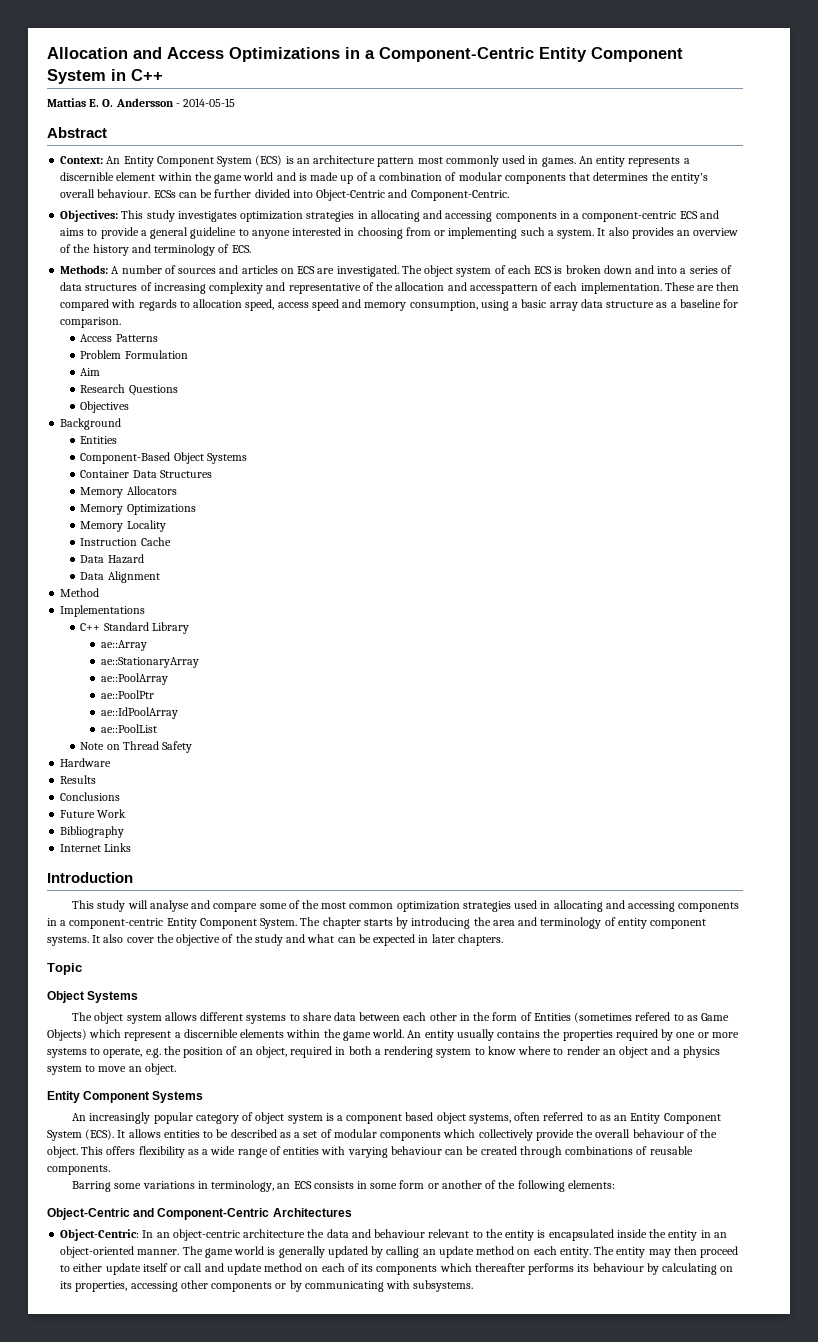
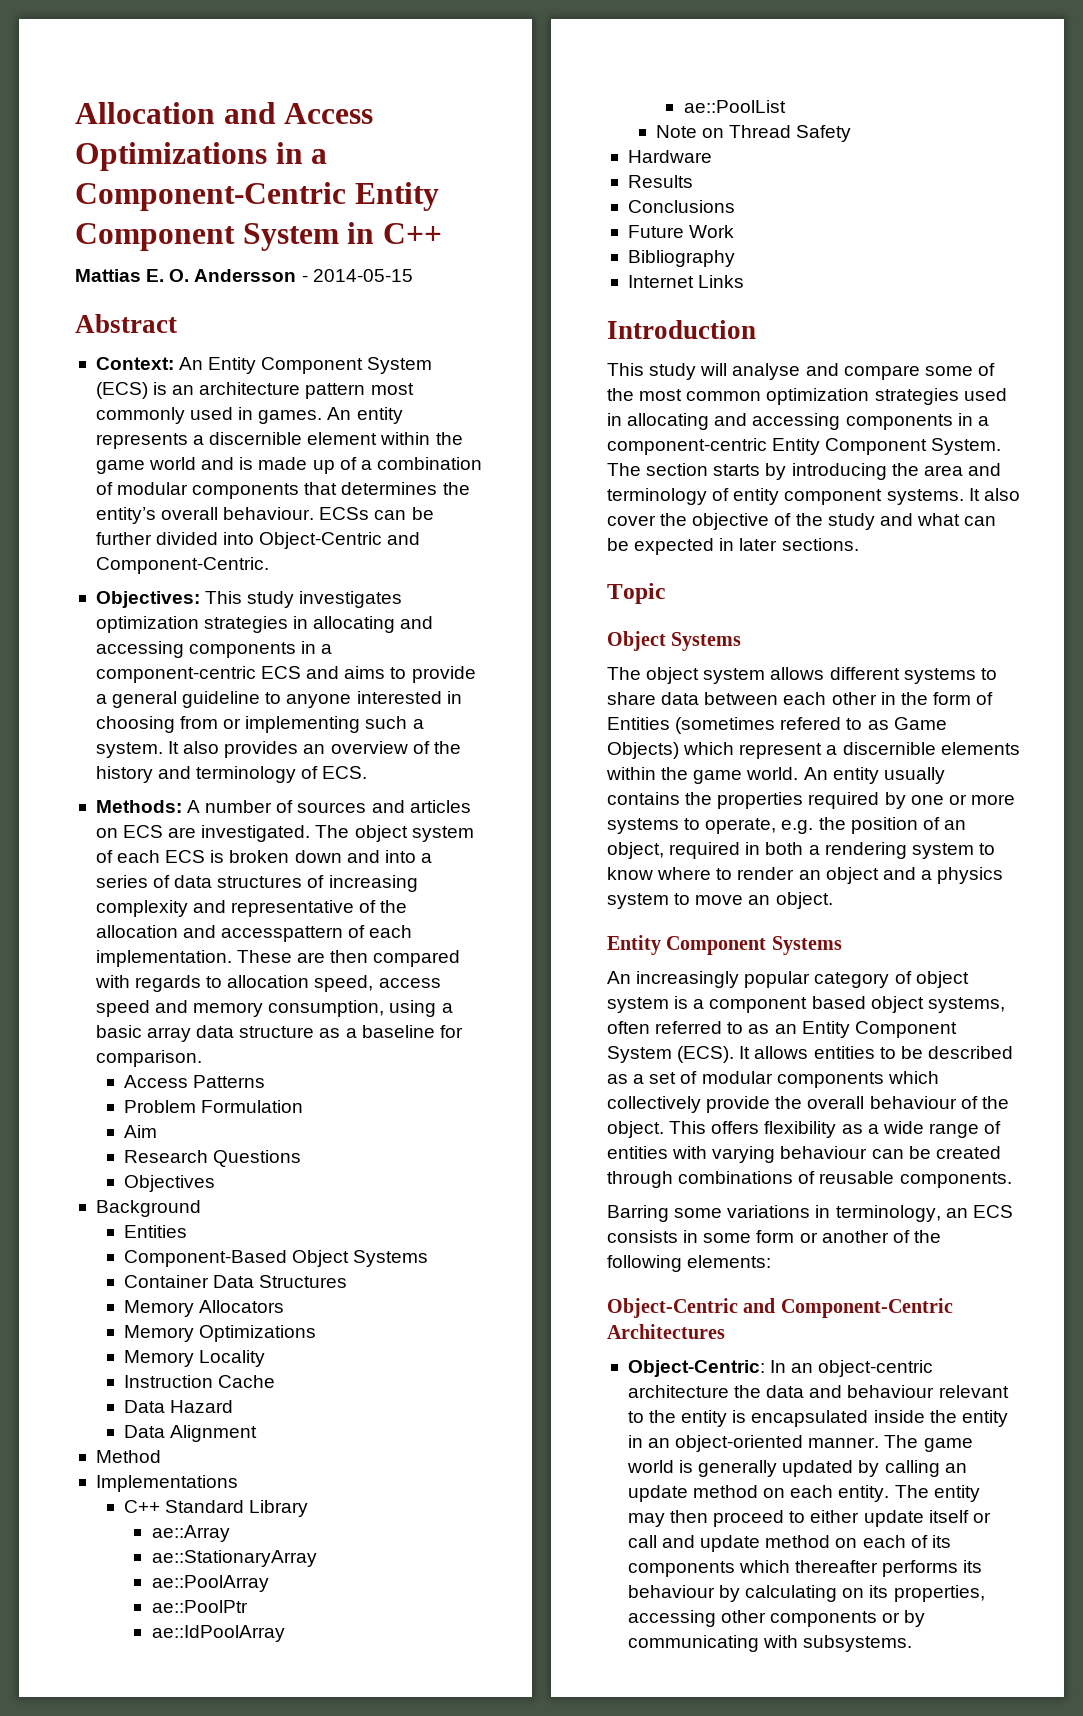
- The chapter starts by introducing the area and terminology of entity component systems.
+ The section starts by introducing the area and terminology of entity component systems.
- It also cover the objective of the study and what can be expected in later chapters.
+ It also cover the objective of the study and what can be expected in later sections.

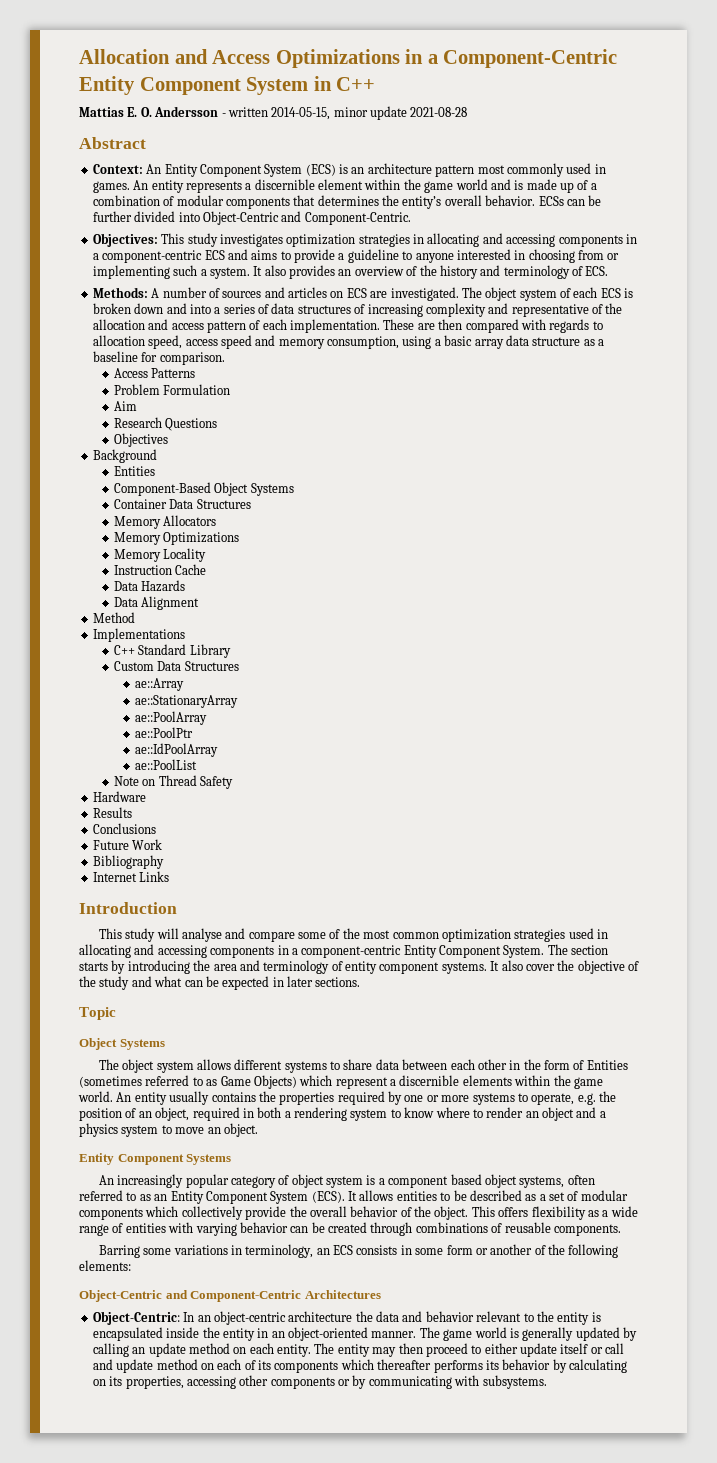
- Mattias E. O. Andersson - 2014-05-15
+ Mattias E. O. Andersson - written 2014-05-15, minor update 2021-08-28
- An entity represents a discernible element within the game world and is made up of a combination of modular components that determines the entity’s overall behaviour.
+ An entity represents a discernible element within the game world and is made up of a combination of modular components that determines the entity’s overall behavior.
- Objectives: This study investigates optimization strategies in allocating and accessing components in a component-centric ECS and aims to provide a general guideline to anyone interested in choosing from or implementing such a system.
+ Objectives: This study investigates optimization strategies in allocating and accessing components in a component-centric ECS and aims to provide a guideline to anyone interested in choosing from or implementing such a system.
- The object system of each ECS is broken down and into a series of data structures of increasing complexity and representative of the allocation and accesspattern of each implementation.
+ The object system of each ECS is broken down and into a series of data structures of increasing complexity and representative of the allocation and access pattern of each implementation.
- Data Hazard
+ Data Hazards
+ Custom Data Structures
- The object system allows different systems to share data between each other in the form of Entities (sometimes refered to as Game Objects) which represent a discernible elements within the game world.
+ The object system allows different systems to share data between each other in the form of Entities (sometimes referred to as Game Objects) which represent a discernible elements within the game world.
- It allows entities to be described as a set of modular components which collectively provide the overall behaviour of the object.
+ It allows entities to be described as a set of modular components which collectively provide the overall behavior of the object.
- This offers flexibility as a wide range of entities with varying behaviour can be created through combinations of reusable components.
+ This offers flexibility as a wide range of entities with varying behavior can be created through combinations of reusable components.
- Object-Centric: In an object-centric architecture the data and behaviour relevant to the entity is encapsulated inside the entity in an object-oriented manner.
+ Object-Centric: In an object-centric architecture the data and behavior relevant to the entity is encapsulated inside the entity in an object-oriented manner.
- The entity may then proceed to either update itself or call and update method on each of its components which thereafter performs its behaviour by calculating on its properties, accessing other components or by communicating with subsystems.
+ The entity may then proceed to either update itself or call and update method on each of its components which thereafter performs its behavior by calculating on its properties, accessing other components or by communicating with subsystems.

